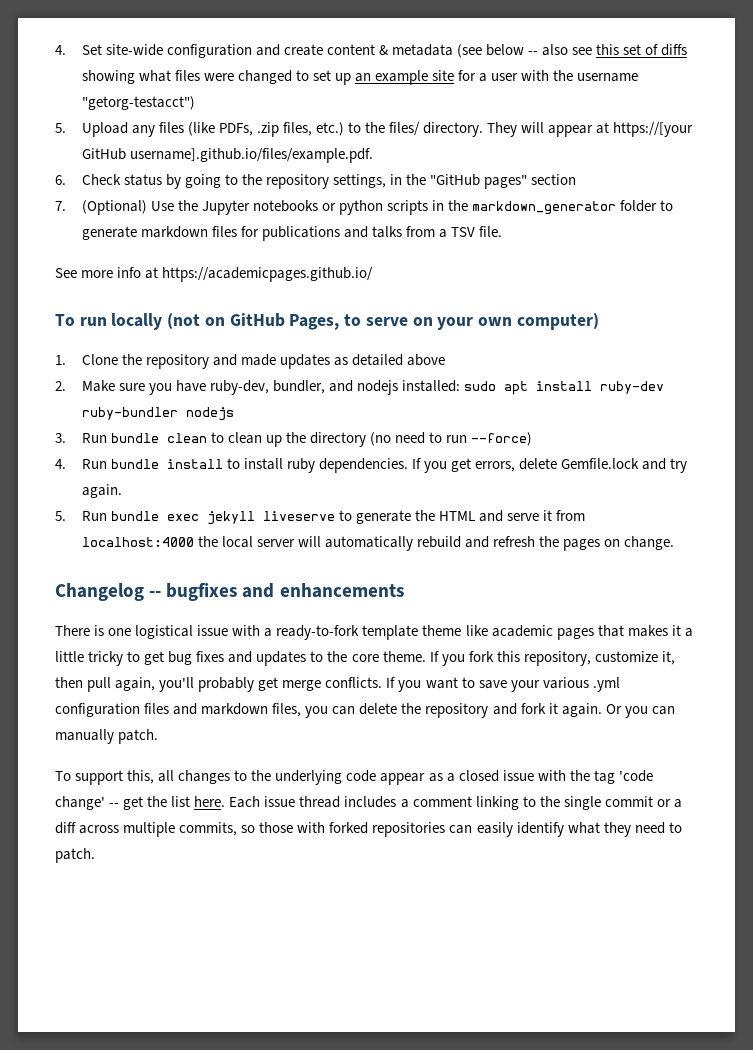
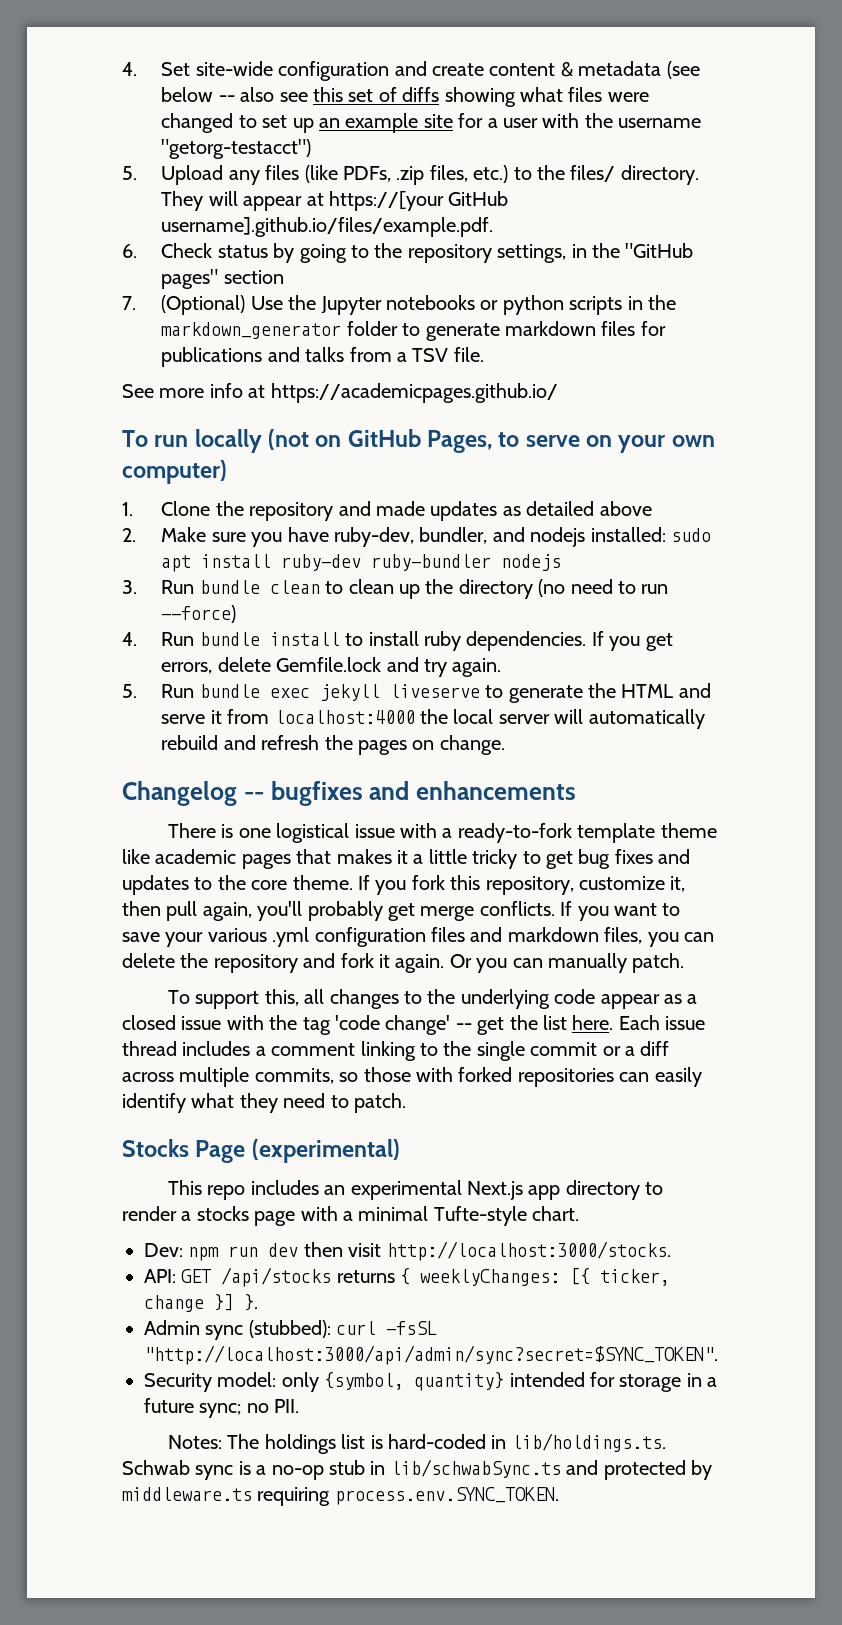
+ Stocks Page (experimental)
+ This repo includes an experimental Next.js app directory to render a stocks page with a minimal Tufte-style chart.
+ Dev: npm run dev then visit http://localhost:3000/stocks.
+ API: GET /api/stocks returns { weeklyChanges: [{ ticker, change }] }.
+ Admin sync (stubbed): curl -fsSL "http://localhost:3000/api/admin/sync?secret=$SYNC_TOKEN".
+ Security model: only {symbol, quantity} intended for storage in a future sync; no PII.
+ Notes: The holdings list is hard-coded in lib/holdings.ts. Schwab sync is a no-op stub in lib/schwabSync.ts and protected by middleware.ts requiring process.env.SYNC_TOKEN.

